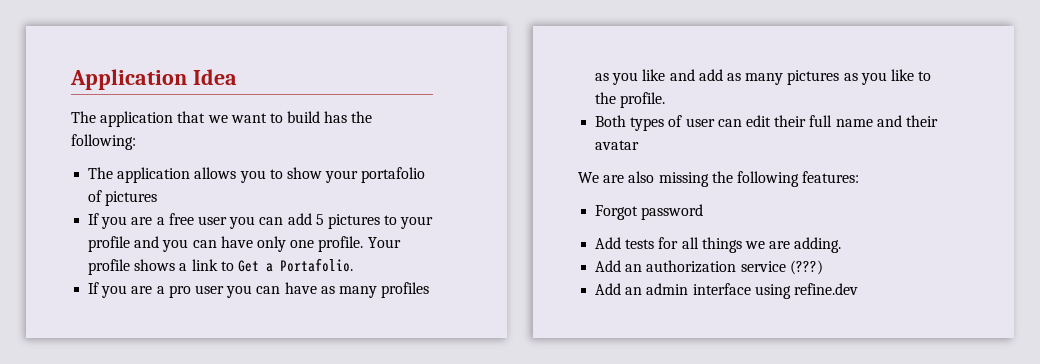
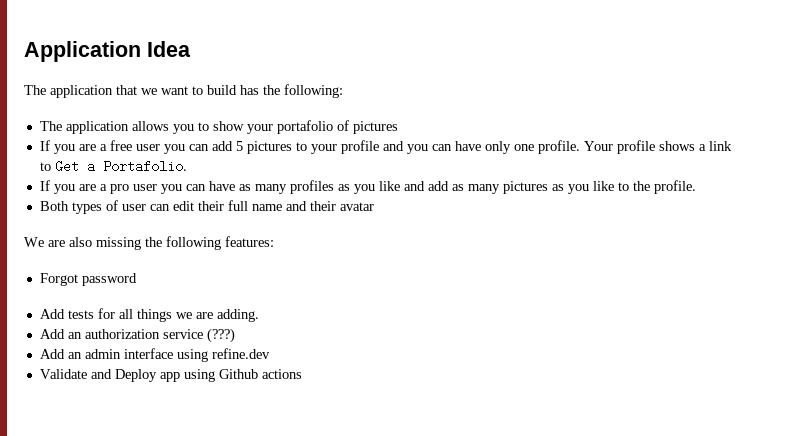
+ Validate and Deploy app using Github actions

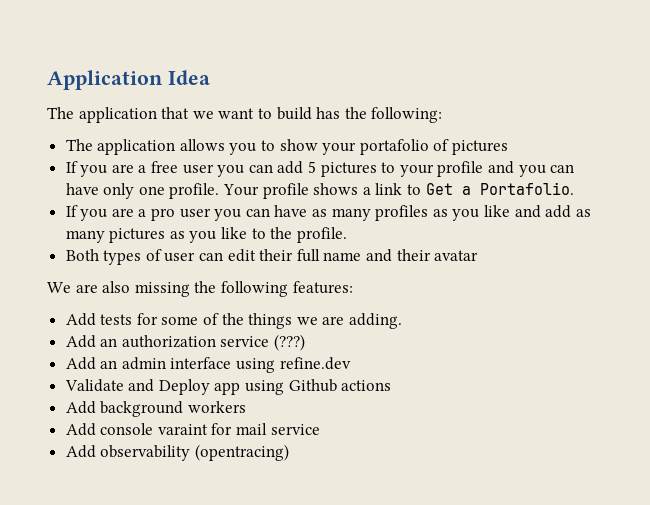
- Forgot password
- Add tests for all things we are adding.
+ Add tests for some of the things we are adding.
+ Add background workers
+ Add console varaint for mail service
+ Add observability (opentracing)

